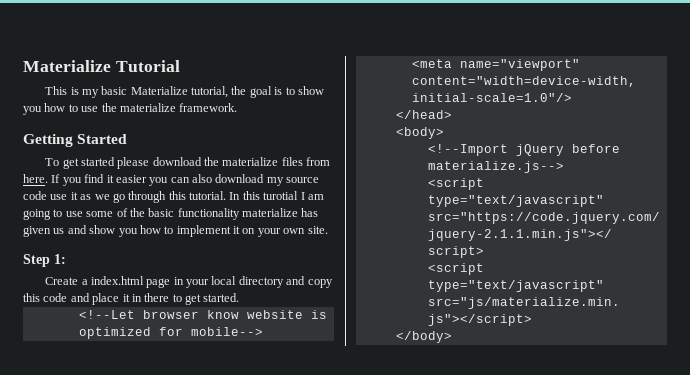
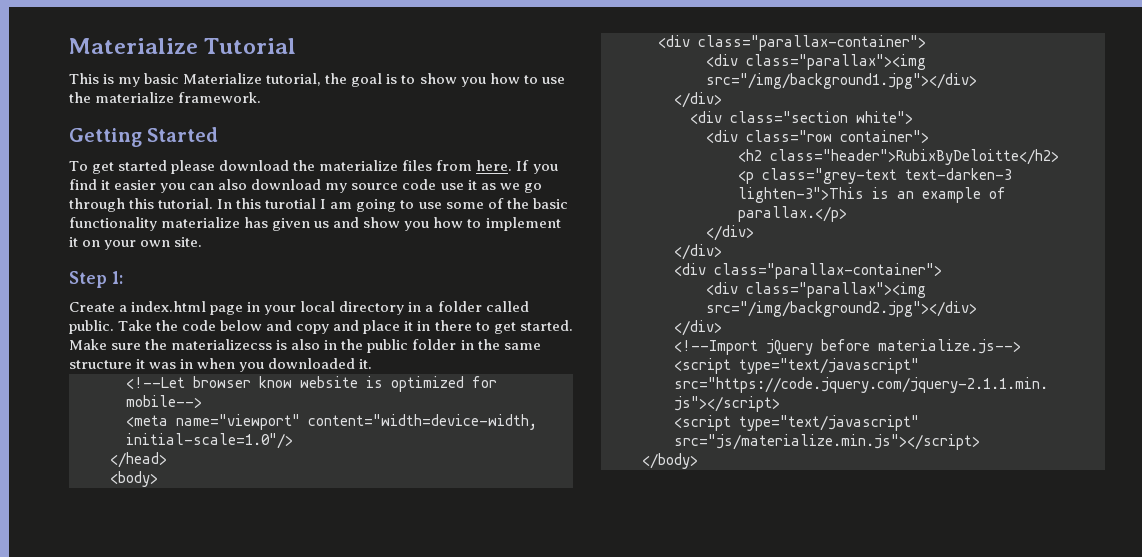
- Create a index.html page in your local directory and copy this code and place it in there to get started.
+ Create a index.html page in your local directory in a folder called public. Take the code below and copy and place it in there to get started. Make sure the materializecss is also in the public folder in the same structure it was in when you downloaded it.
  <body>
+ <div class="parallax-container">
+ <div class="parallax"><img src="/img/background1.jpg"></div>
+ </div>
+ <div class="section white">
+ <div class="row container">
+ <h2 class="header">RubixByDeloitte</h2>
+ <p class="grey-text text-darken-3 lighten-3">This is an example of parallax.</p>
+ </div>
+ </div>
+ <div class="parallax-container">
+ <div class="parallax"><img src="/img/background2.jpg"></div>
+ </div>

